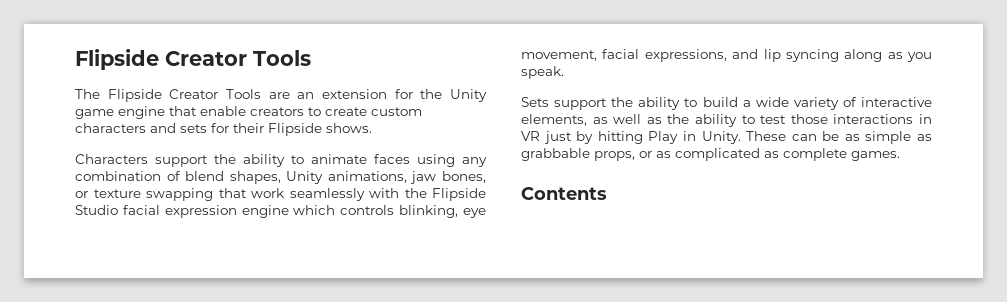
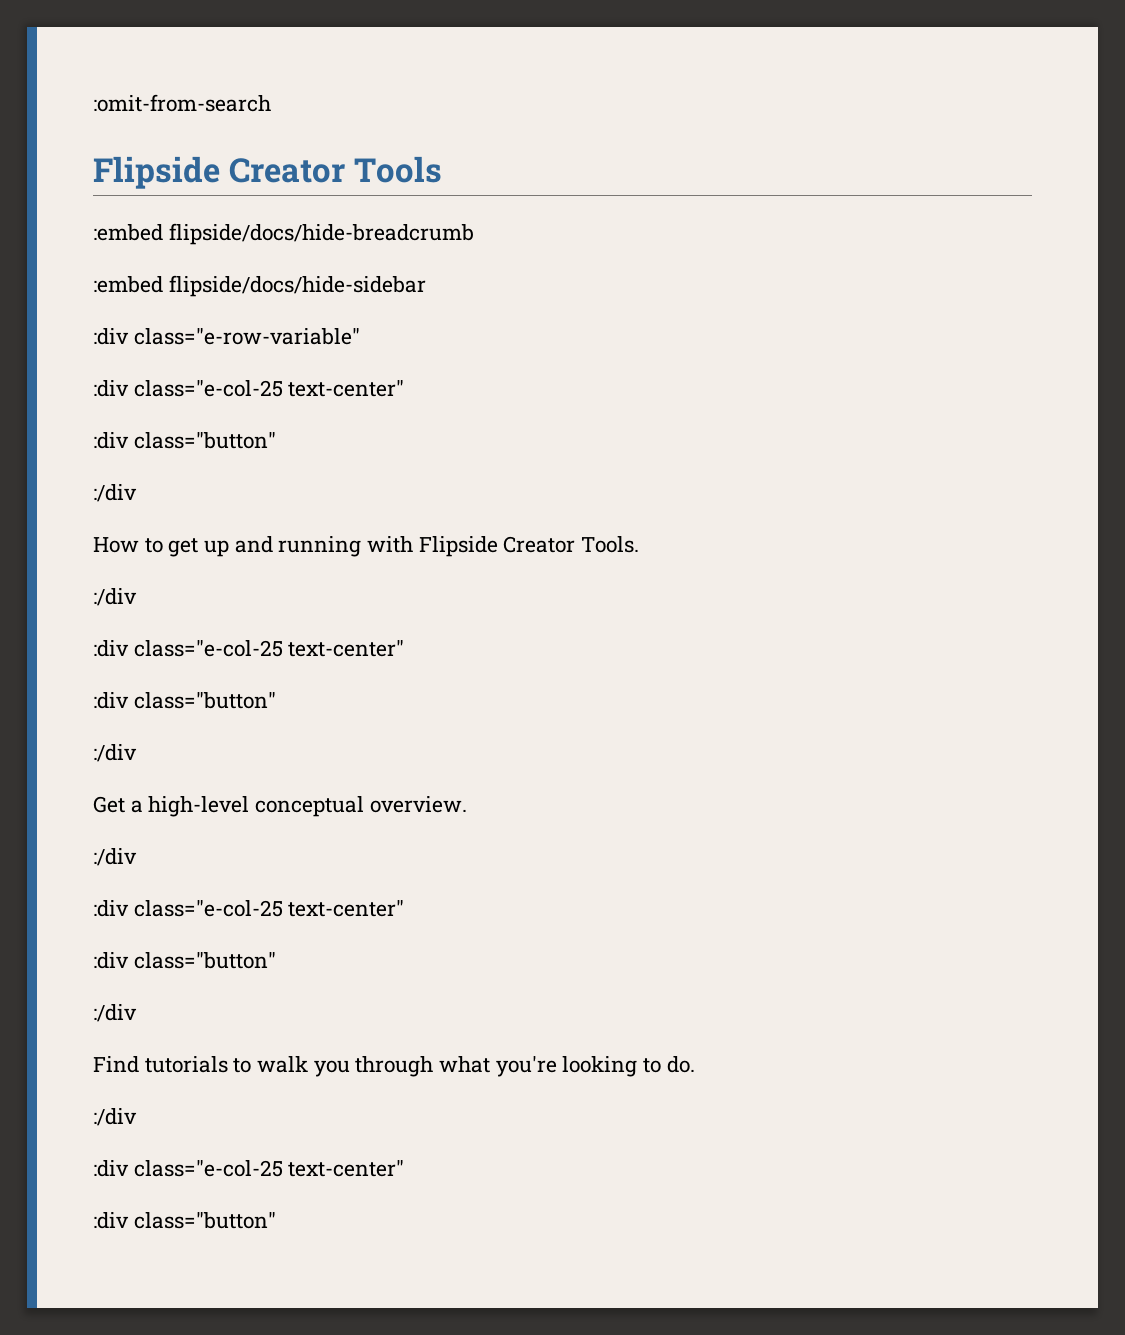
+ :omit-from-search
- The Flipside Creator Tools are an extension for the Unity game engine that enable creators to create custom characters and sets for their Flipside shows.
- Characters support the ability to animate faces using any combination of blend shapes, Unity animations, jaw bones, or texture swapping that work seamlessly with the Flipside Studio facial expression engine which controls blinking, eye movement, facial expressions, and lip syncing along as you speak.
- Sets support the ability to build a wide variety of interactive elements, as well as the ability to test those interactions in VR just by hitting Play in Unity. These can be as simple as grabbable props, or as complicated as complete games.
- Contents
+ :embed flipside/docs/hide-breadcrumb
+ :embed flipside/docs/hide-sidebar
+ :div class="e-row-variable"
+ :div class="e-col-25 text-center"
+ :div class="button"
+ :/div
+ How to get up and running with Flipside Creator Tools.
+ :/div
+ :div class="e-col-25 text-center"
+ :div class="button"
+ :/div
+ Get a high-level conceptual overview.
+ :/div
+ :div class="e-col-25 text-center"
+ :div class="button"
+ :/div
+ Find tutorials to walk you through what you're looking to do.
+ :/div
+ :div class="e-col-25 text-center"
+ :div class="button"

